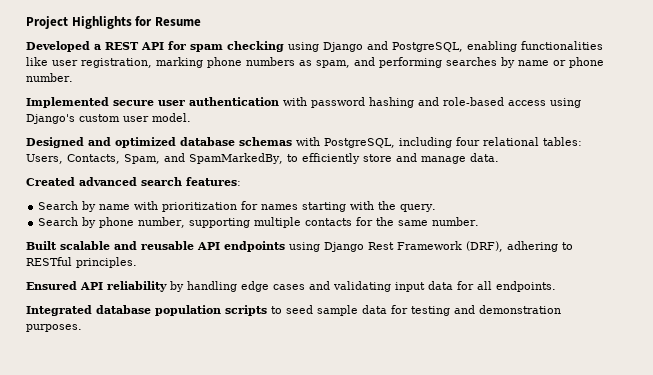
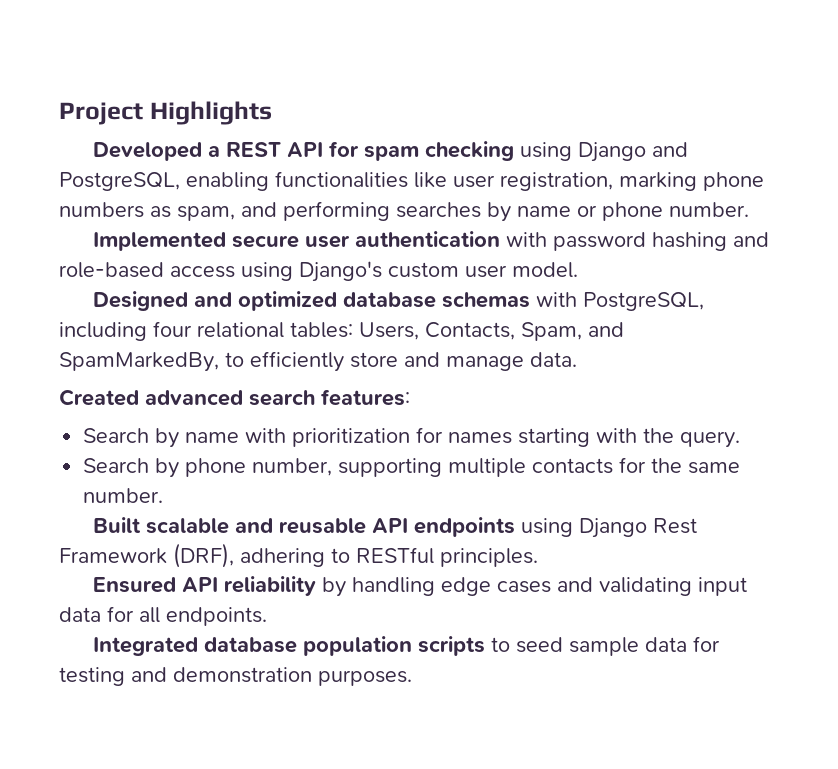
- Project Highlights for Resume
+ Project Highlights

